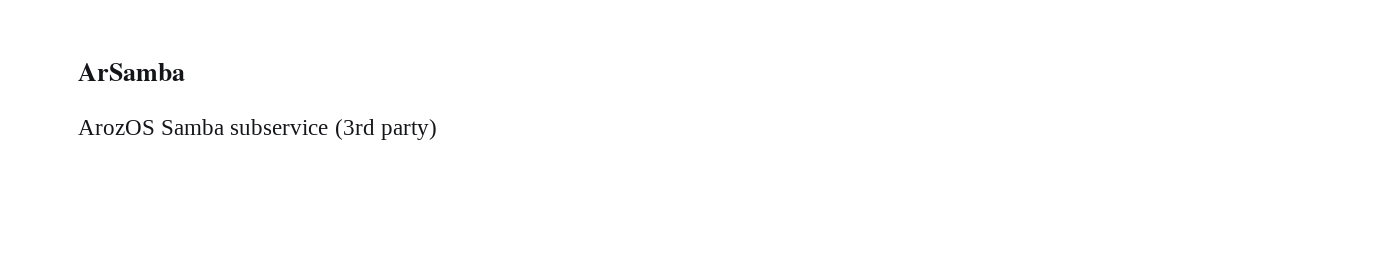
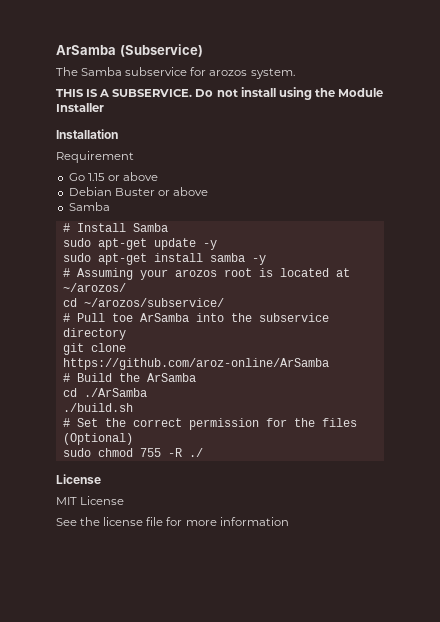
- ArSamba
- ArozOS Samba subservice (3rd party)
+ ArSamba (Subservice)
+ The Samba subservice for arozos system.
+ THIS IS A SUBSERVICE. Do not install using the Module Installer
+ Installation
+ Requirement
+ Go 1.15 or above
+ Debian Buster or above
+ Samba
+ # Install Samba
+ sudo apt-get update -y
+ sudo apt-get install samba -y
+ # Assuming your arozos root is located at ~/arozos/
+ cd ~/arozos/subservice/
+ # Pull toe ArSamba into the subservice directory
+ git clone https://github.com/aroz-online/ArSamba
+ # Build the ArSamba
+ cd ./ArSamba
+ ./build.sh
+ # Set the correct permission for the files (Optional)
+ sudo chmod 755 -R ./
+ License
+ MIT License
+ See the license file for more information

